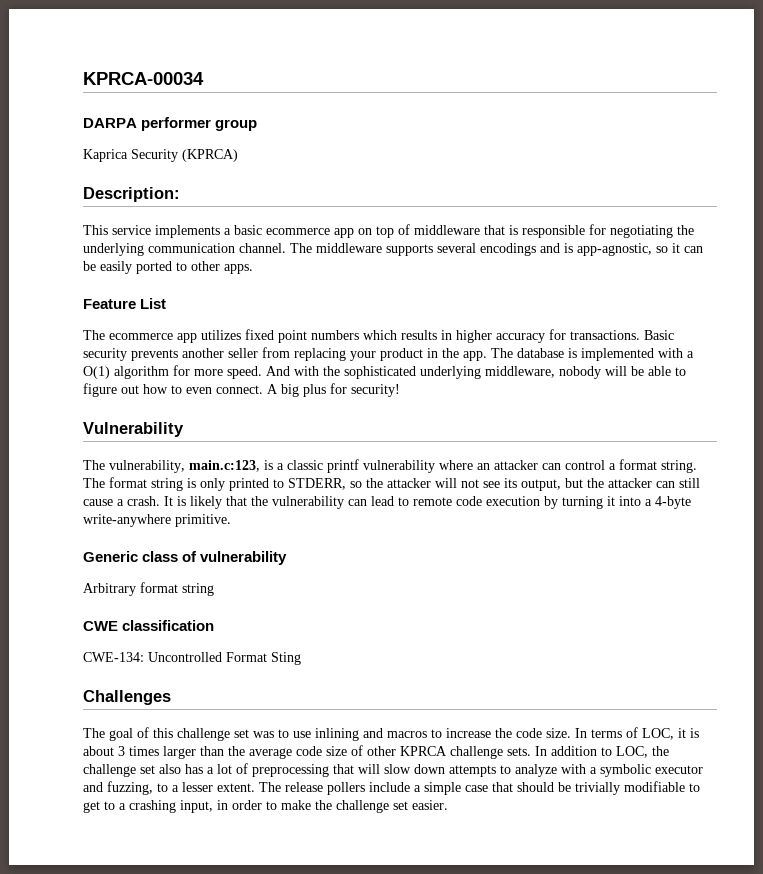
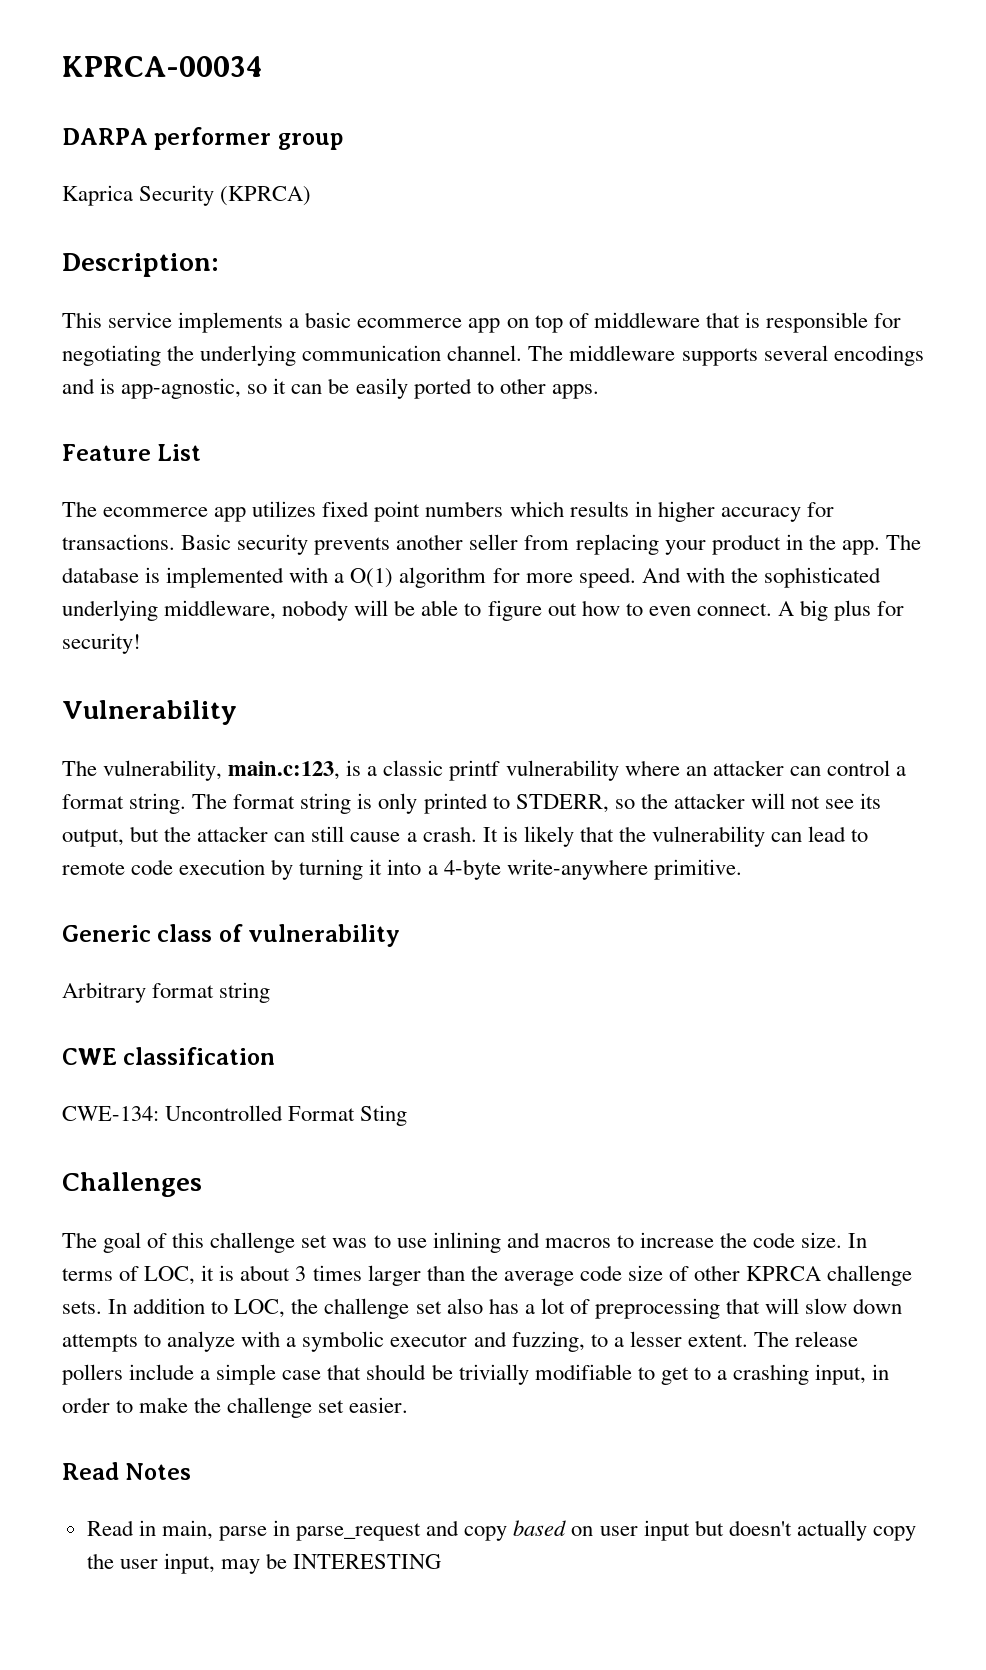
+ Read Notes
+ Read in main, parse in parse_request and copy based on user input but doesn't actually copy the user input, may be INTERESTING

